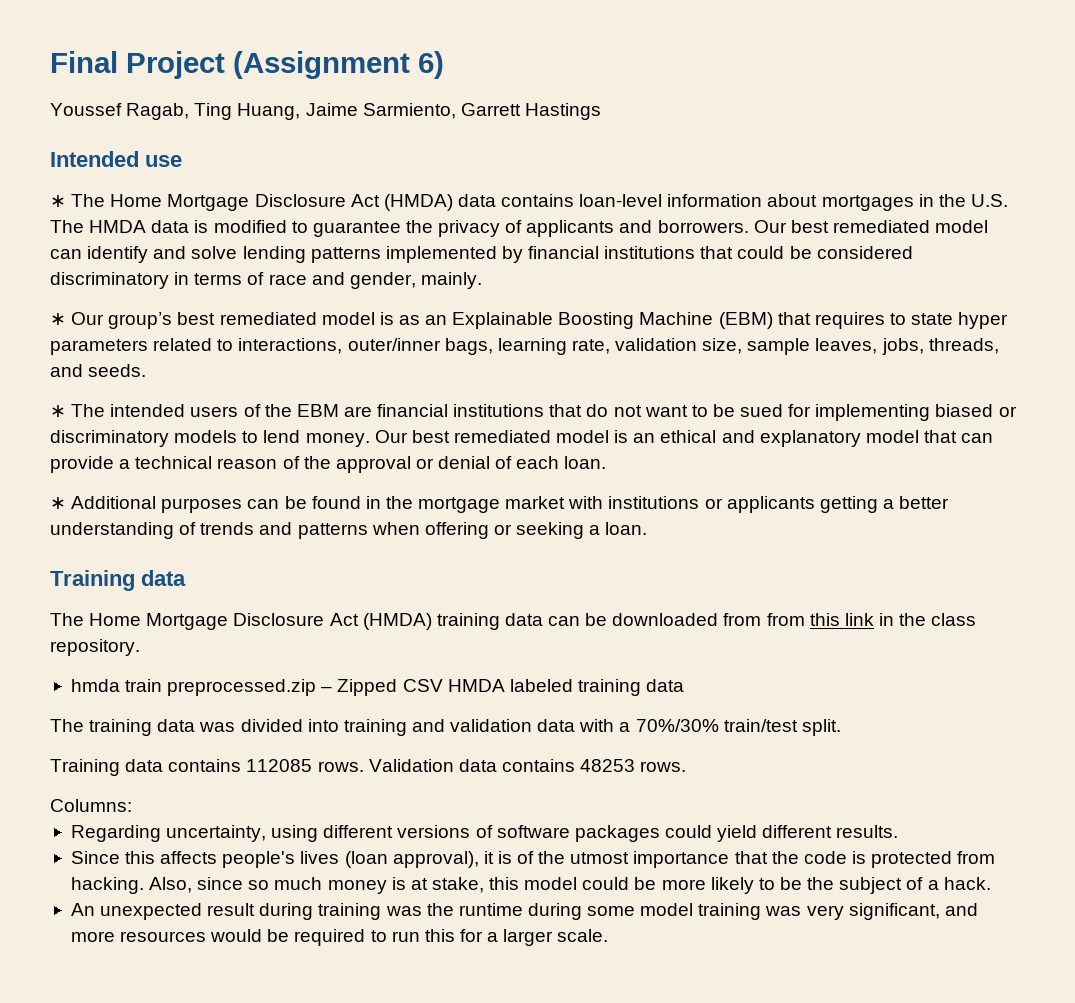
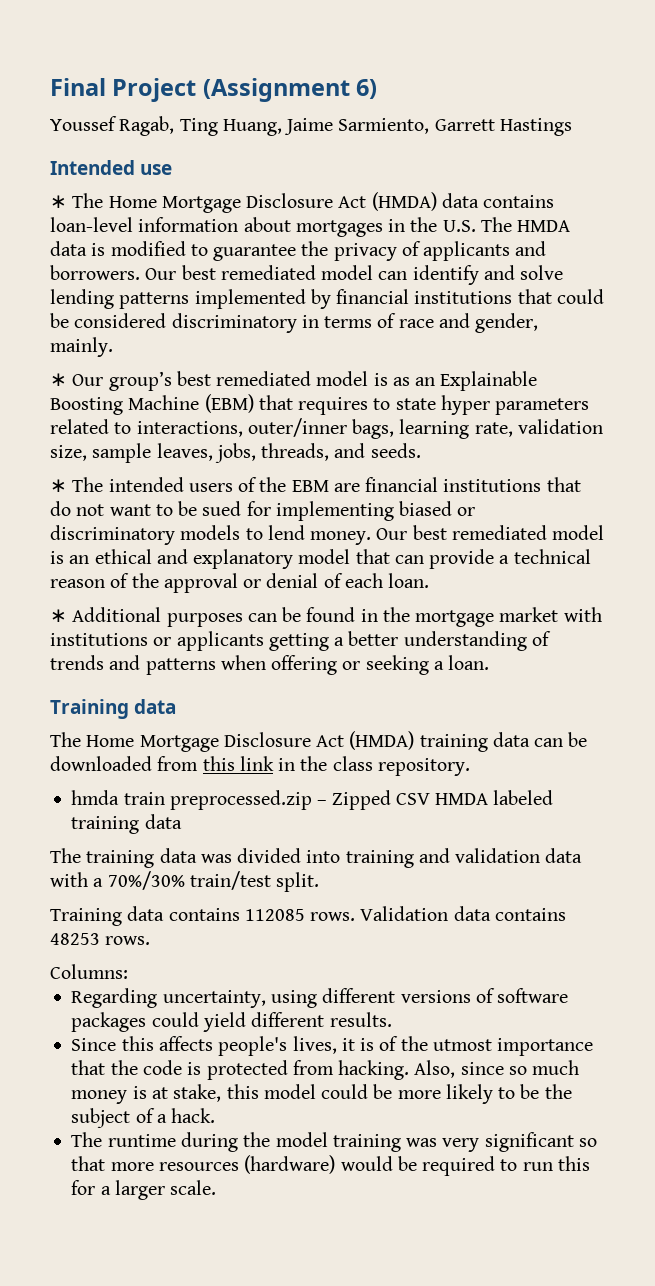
- The Home Mortgage Disclosure Act (HMDA) training data can be downloaded from from this link in the class repository.
+ The Home Mortgage Disclosure Act (HMDA) training data can be downloaded from this link in the class repository.
- Since this affects people's lives (loan approval), it is of the utmost importance that the code is protected from hacking.
+ Since this affects people's lives, it is of the utmost importance that the code is protected from hacking.
- An unexpected result during training was the runtime during some model training was very significant, and more resources would be required to run this for a larger scale.
+ The runtime during the model training was very significant so that more resources (hardware) would be required to run this for a larger scale.

